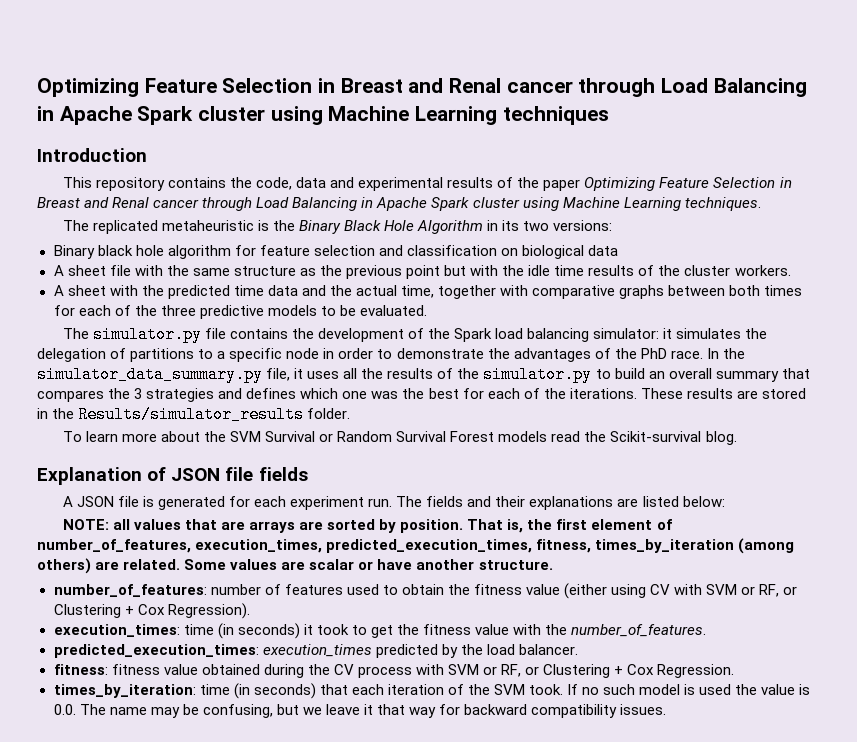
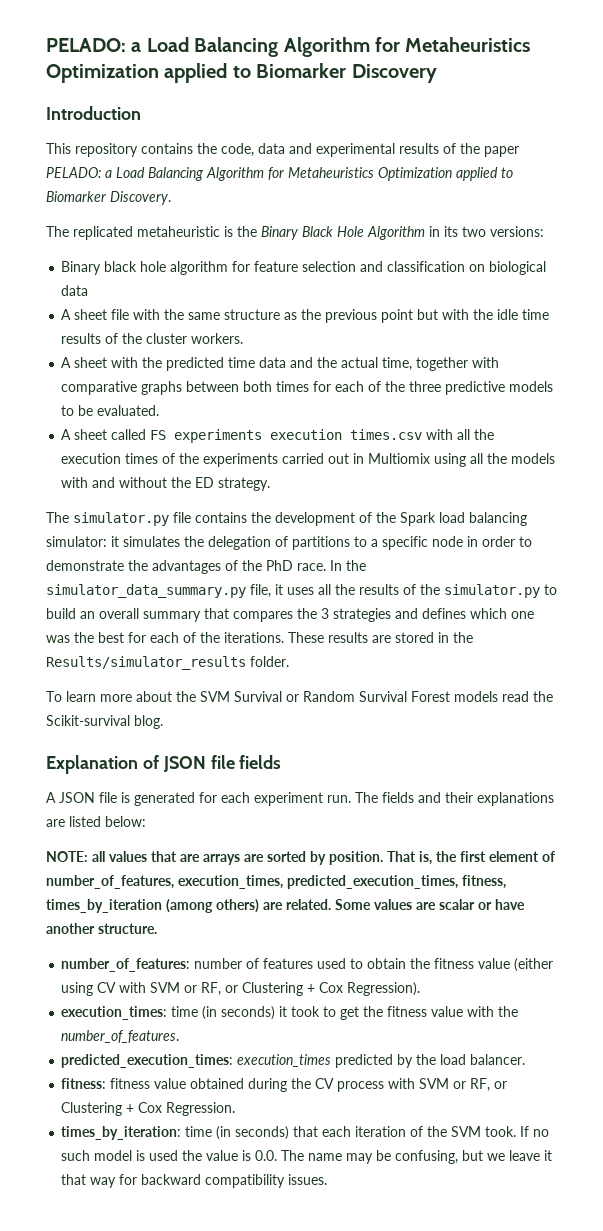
- Optimizing Feature Selection in Breast and Renal cancer through Load Balancing in Apache Spark cluster using Machine Learning techniques
+ PELADO: a Load Balancing Algorithm for Metaheuristics Optimization applied to Biomarker Discovery
- This repository contains the code, data and experimental results of the paper Optimizing Feature Selection in Breast and Renal cancer through Load Balancing in Apache Spark cluster using Machine Learning techniques.
+ This repository contains the code, data and experimental results of the paper PELADO: a Load Balancing Algorithm for Metaheuristics Optimization applied to Biomarker Discovery.
+ A sheet called FS experiments execution times.csv with all the execution times of the experiments carried out in Multiomix using all the models with and without the ED strategy.

